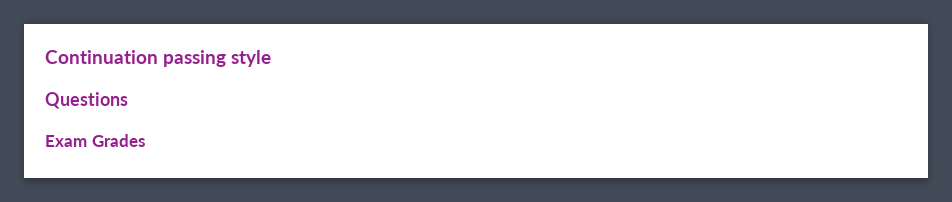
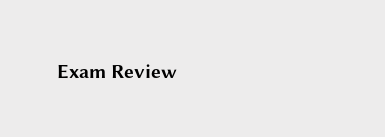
- Continuation passing style
- Questions
- Exam Grades
+ Exam Review

